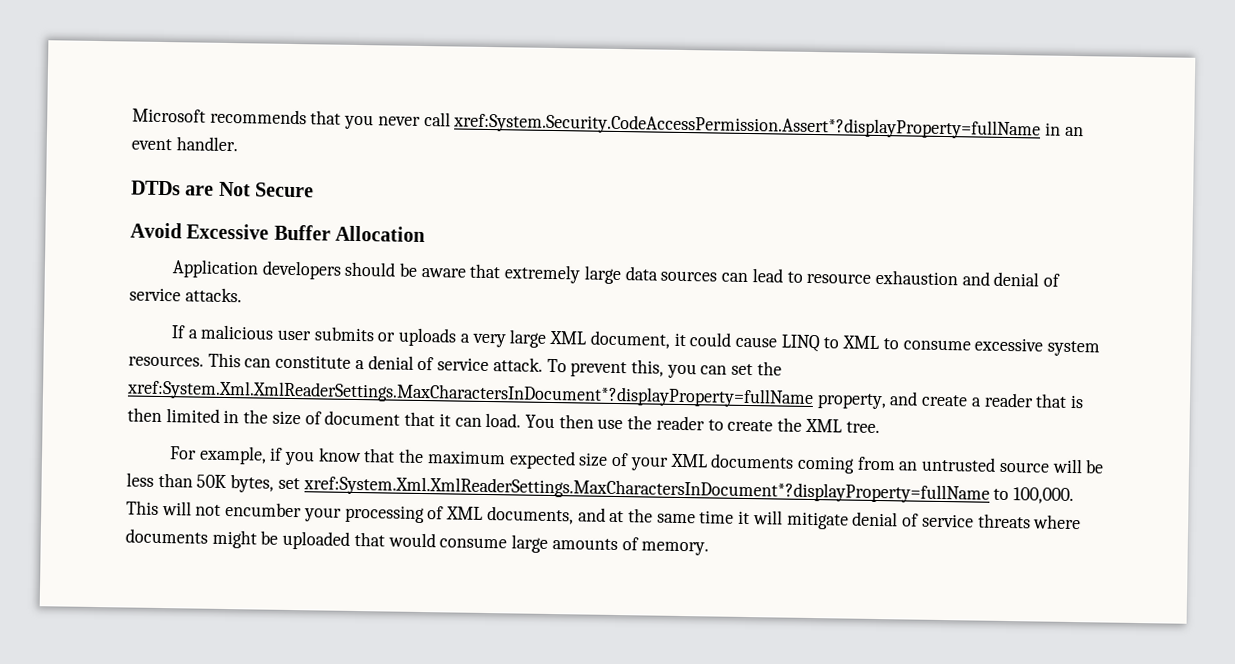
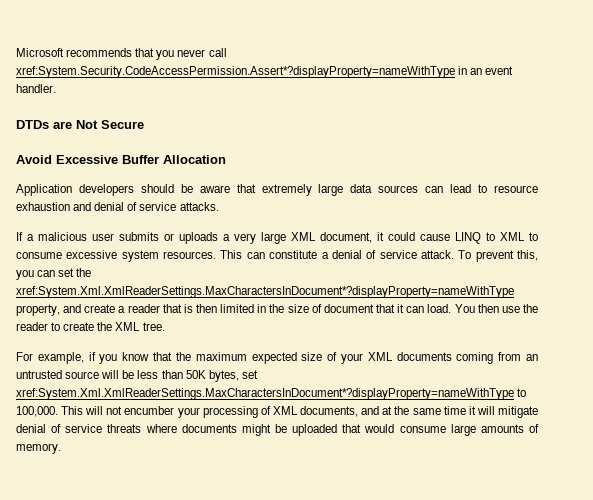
- Microsoft recommends that you never call xref:System.Security.CodeAccessPermission.Assert*?displayProperty=fullName in an event handler.
+ Microsoft recommends that you never call xref:System.Security.CodeAccessPermission.Assert*?displayProperty=nameWithType in an event handler.
- To prevent this, you can set the xref:System.Xml.XmlReaderSettings.MaxCharactersInDocument*?displayProperty=fullName property, and create a reader that is then limited in the size of document that it can load.
+ To prevent this, you can set the xref:System.Xml.XmlReaderSettings.MaxCharactersInDocument*?displayProperty=nameWithType property, and create a reader that is then limited in the size of document that it can load.
- For example, if you know that the maximum expected size of your XML documents coming from an untrusted source will be less than 50K bytes, set xref:System.Xml.XmlReaderSettings.MaxCharactersInDocument*?displayProperty=fullName to 100,000.
+ For example, if you know that the maximum expected size of your XML documents coming from an untrusted source will be less than 50K bytes, set xref:System.Xml.XmlReaderSettings.MaxCharactersInDocument*?displayProperty=nameWithType to 100,000.

